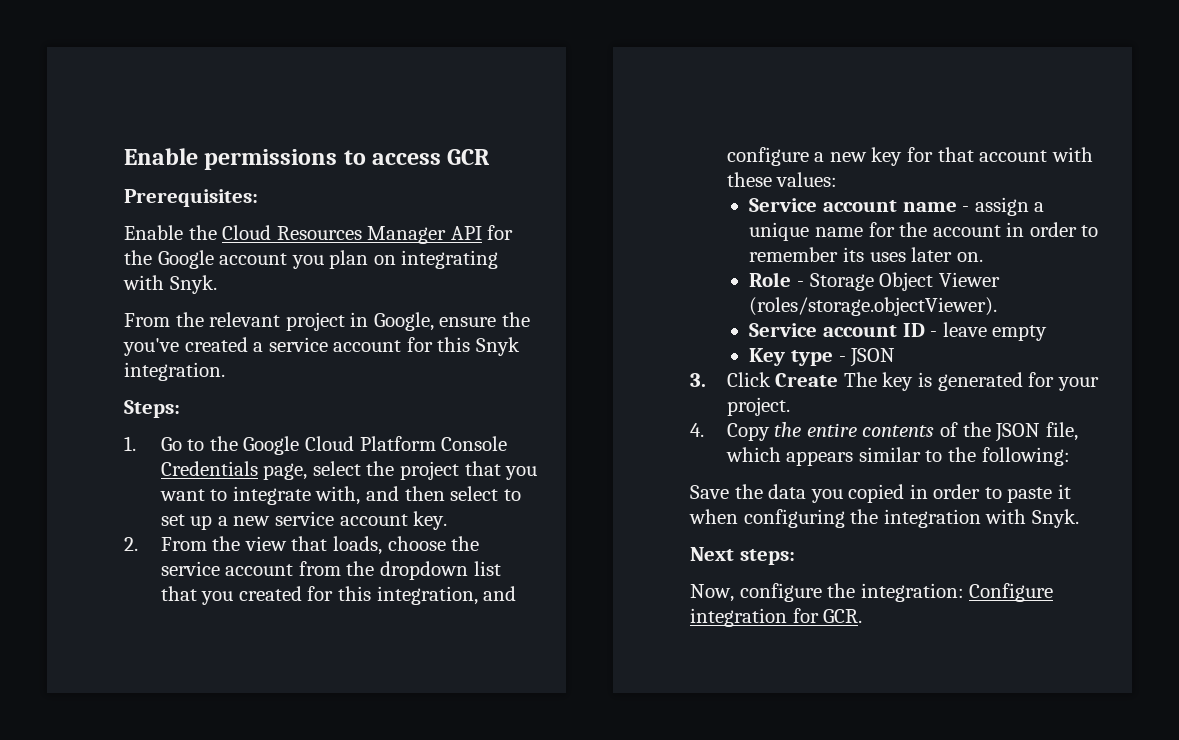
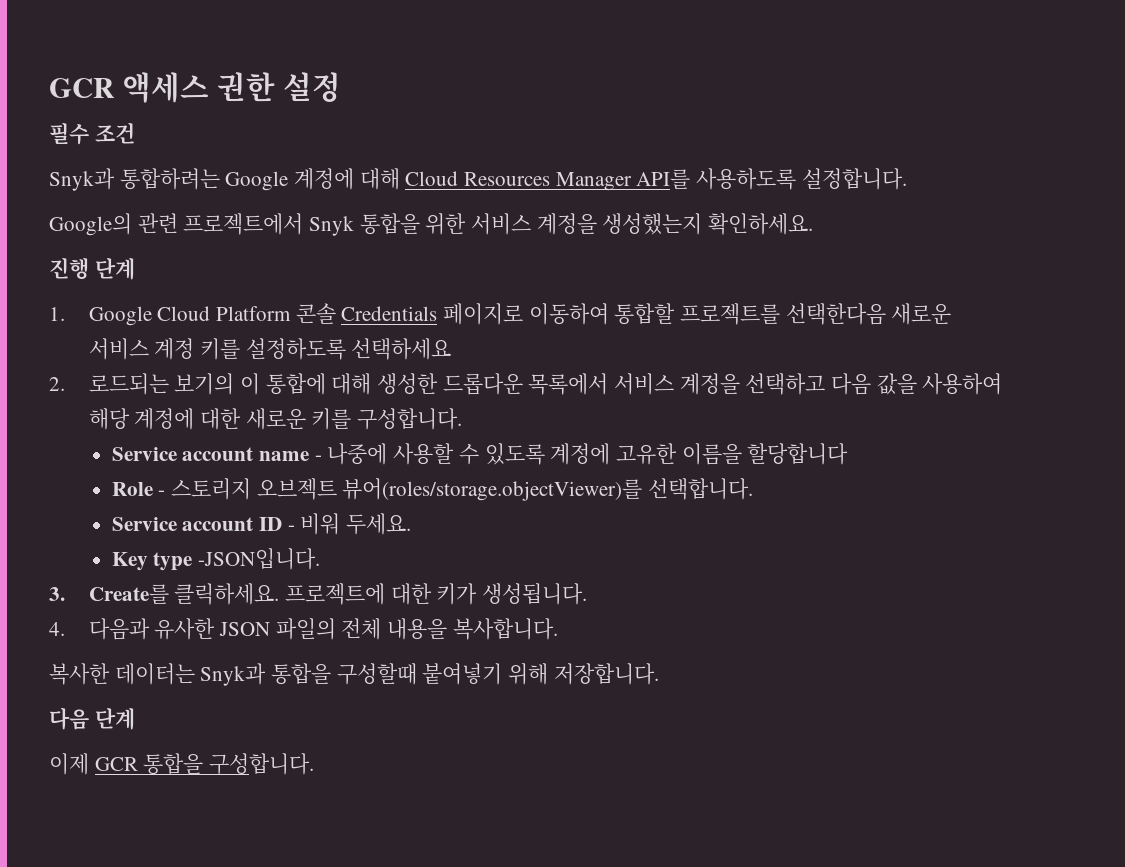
- Enable permissions to access GCR
- Prerequisites:
- Enable the Cloud Resources Manager API for the Google account you plan on integrating with Snyk.
- From the relevant project in Google, ensure the you've created a service account for this Snyk integration.
- Steps:
- 1. Go to the Google Cloud Platform Console Credentials page, select the project that you want to integrate with, and then select to set up a new service account key.
- 2. From the view that loads, choose the service account from the dropdown list that you created for this integration, and configure a new key for that account with these values:
- Service account name - assign a unique name for the account in order to remember its uses later on.
- Role - Storage Object Viewer (roles/storage.objectViewer).
+ GCR 액세스 권한 설정
+ 필수 조건
+ Snyk과 통합하려는 Google 계정에 대해 Cloud Resources Manager API를 사용하도록 설정합니다.
+ Google의 관련 프로젝트에서 Snyk 통합을 위한 서비스 계정을 생성했는지 확인하세요.
+ 진행 단계
+ 1. Google Cloud Platform 콘솔 Credentials 페이지로 이동하여 통합할 프로젝트를 선택한다음 새로운 서비스 계정 키를 설정하도록 선택하세요
+ 2. 로드되는 보기의 이 통합에 대해 생성한 드롭다운 목록에서 서비스 계정을 선택하고 다음 값을 사용하여 해당 계정에 대한 새로운 키를 구성합니다.
+ Service account name - 나중에 사용할 수 있도록 계정에 고유한 이름을 할당합니다
+ Role - 스토리지 오브젝트 뷰어(roles/storage.objectViewer)를 선택합니다.
- Service account ID - leave empty
+ Service account ID - 비워 두세요.
- Key type - JSON
+ Key type -JSON입니다.
- 3. Click Create The key is generated for your project.
- 4. Copy the entire contents of the JSON file, which appears similar to the following:
- Save the data you copied in order to paste it when configuring the integration with Snyk.
- Next steps:
- Now, configure the integration: Configure integration for GCR.
+ 3. Create를 클릭하세요. 프로젝트에 대한 키가 생성됩니다.
+ 4. 다음과 유사한 JSON 파일의 전체 내용을 복사합니다.
+ 복사한 데이터는 Snyk과 통합을 구성할때 붙여넣기 위해 저장합니다.
+ 다음 단계
+ 이제 GCR 통합을 구성합니다.

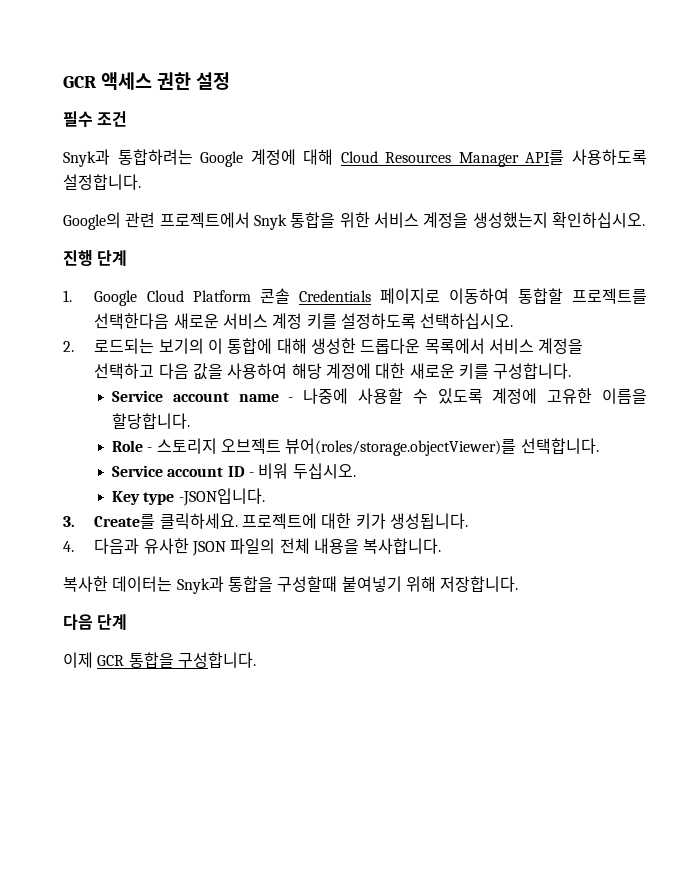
- Google의 관련 프로젝트에서 Snyk 통합을 위한 서비스 계정을 생성했는지 확인하세요.
+ Google의 관련 프로젝트에서 Snyk 통합을 위한 서비스 계정을 생성했는지 확인하십시오.
- 1. Google Cloud Platform 콘솔 Credentials 페이지로 이동하여 통합할 프로젝트를 선택한다음 새로운 서비스 계정 키를 설정하도록 선택하세요
+ 1. Google Cloud Platform 콘솔 Credentials 페이지로 이동하여 통합할 프로젝트를 선택한다음 새로운 서비스 계정 키를 설정하도록 선택하십시오.
- Service account name - 나중에 사용할 수 있도록 계정에 고유한 이름을 할당합니다
+ Service account name - 나중에 사용할 수 있도록 계정에 고유한 이름을 할당합니다.
- Service account ID - 비워 두세요.
+ Service account ID - 비워 두십시오.

